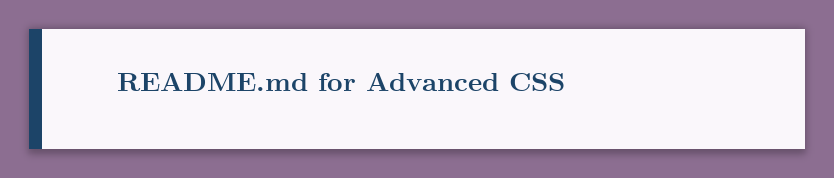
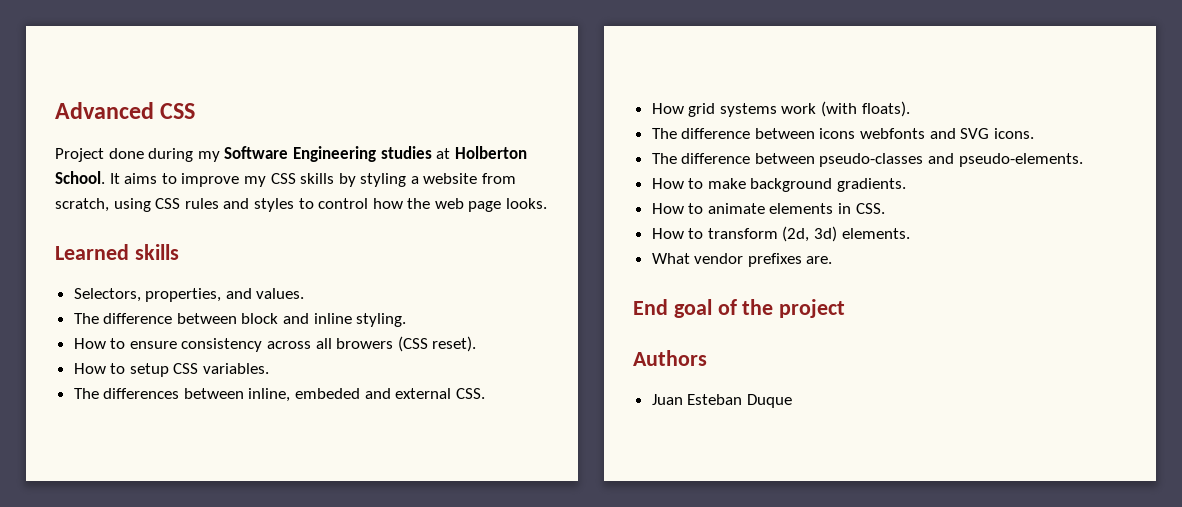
- README.md for Advanced CSS
+ Advanced CSS
+ Project done during my Software Engineering studies at Holberton School. It aims to improve my CSS skills by styling a website from scratch, using CSS rules and styles to control how the web page looks.
+ Learned skills
+ Selectors, properties, and values.
+ The difference between block and inline styling.
+ How to ensure consistency across all browers (CSS reset).
+ How to setup CSS variables.
+ The differences between inline, embeded and external CSS.
+ How grid systems work (with floats).
+ The difference between icons webfonts and SVG icons.
+ The difference between pseudo-classes and pseudo-elements.
+ How to make background gradients.
+ How to animate elements in CSS.
+ How to transform (2d, 3d) elements.
+ What vendor prefixes are.
+ End goal of the project
+ Authors
+ Juan Esteban Duque

